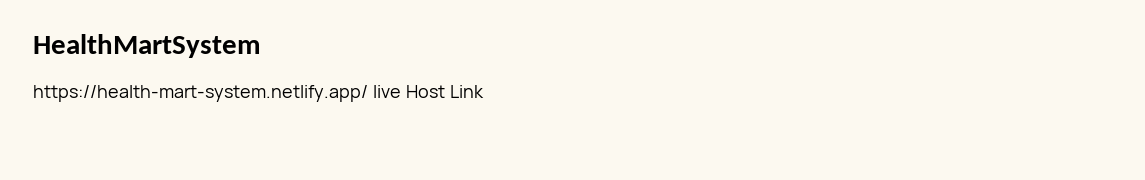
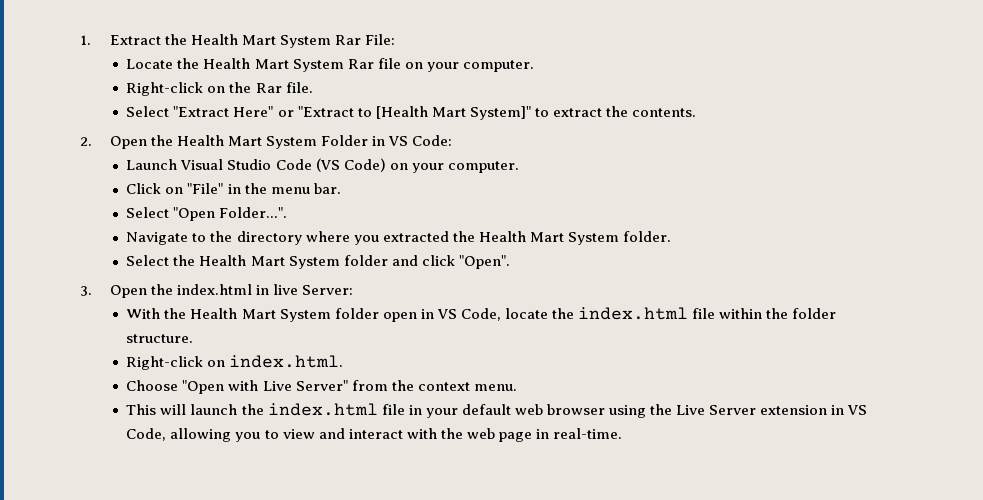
- HealthMartSystem
- https://health-mart-system.netlify.app/ live Host Link
+ 1. Extract the Health Mart System Rar File:
+ Locate the Health Mart System Rar file on your computer.
+ Right-click on the Rar file.
+ Select "Extract Here" or "Extract to [Health Mart System]" to extract the contents.
+ 2. Open the Health Mart System Folder in VS Code:
+ Launch Visual Studio Code (VS Code) on your computer.
+ Click on "File" in the menu bar.
+ Select "Open Folder...".
+ Navigate to the directory where you extracted the Health Mart System folder.
+ Select the Health Mart System folder and click "Open".
+ 3. Open the index.html in live Server:
+ With the Health Mart System folder open in VS Code, locate the index.html file within the folder structure.
+ Right-click on index.html.
+ Choose "Open with Live Server" from the context menu.
+ This will launch the index.html file in your default web browser using the Live Server extension in VS Code, allowing you to view and interact with the web page in real-time.

